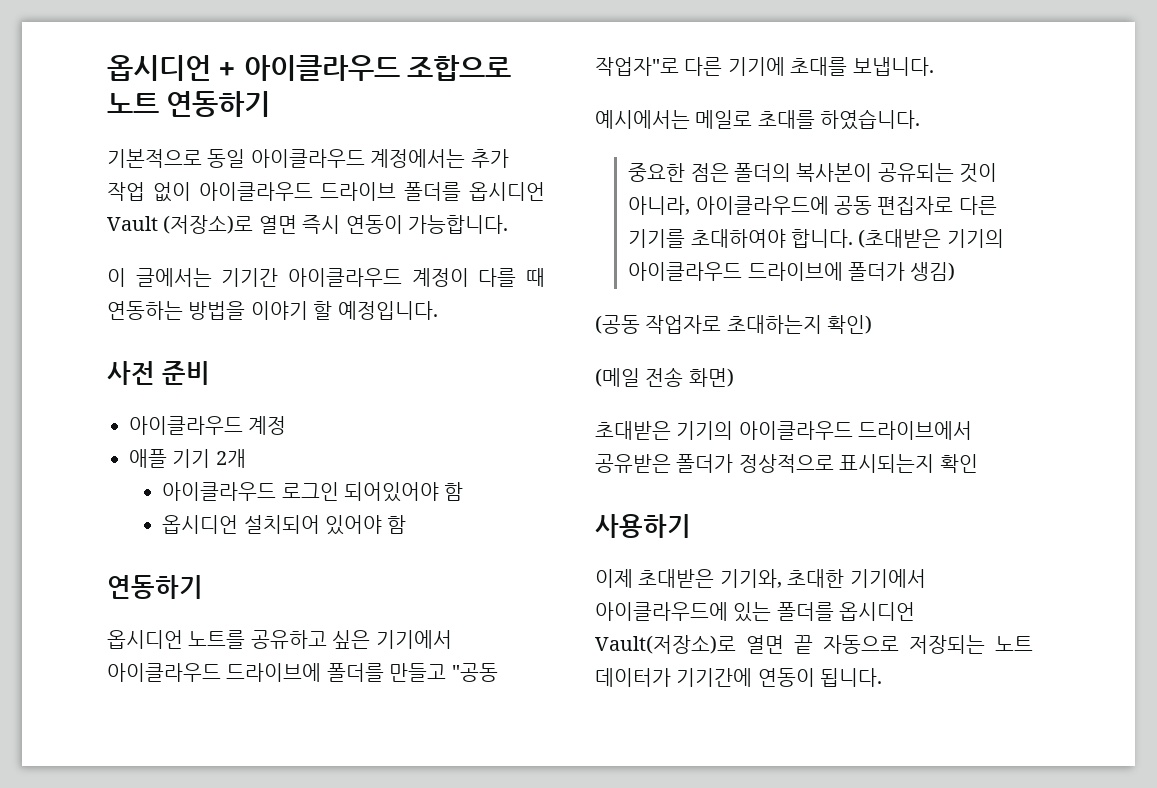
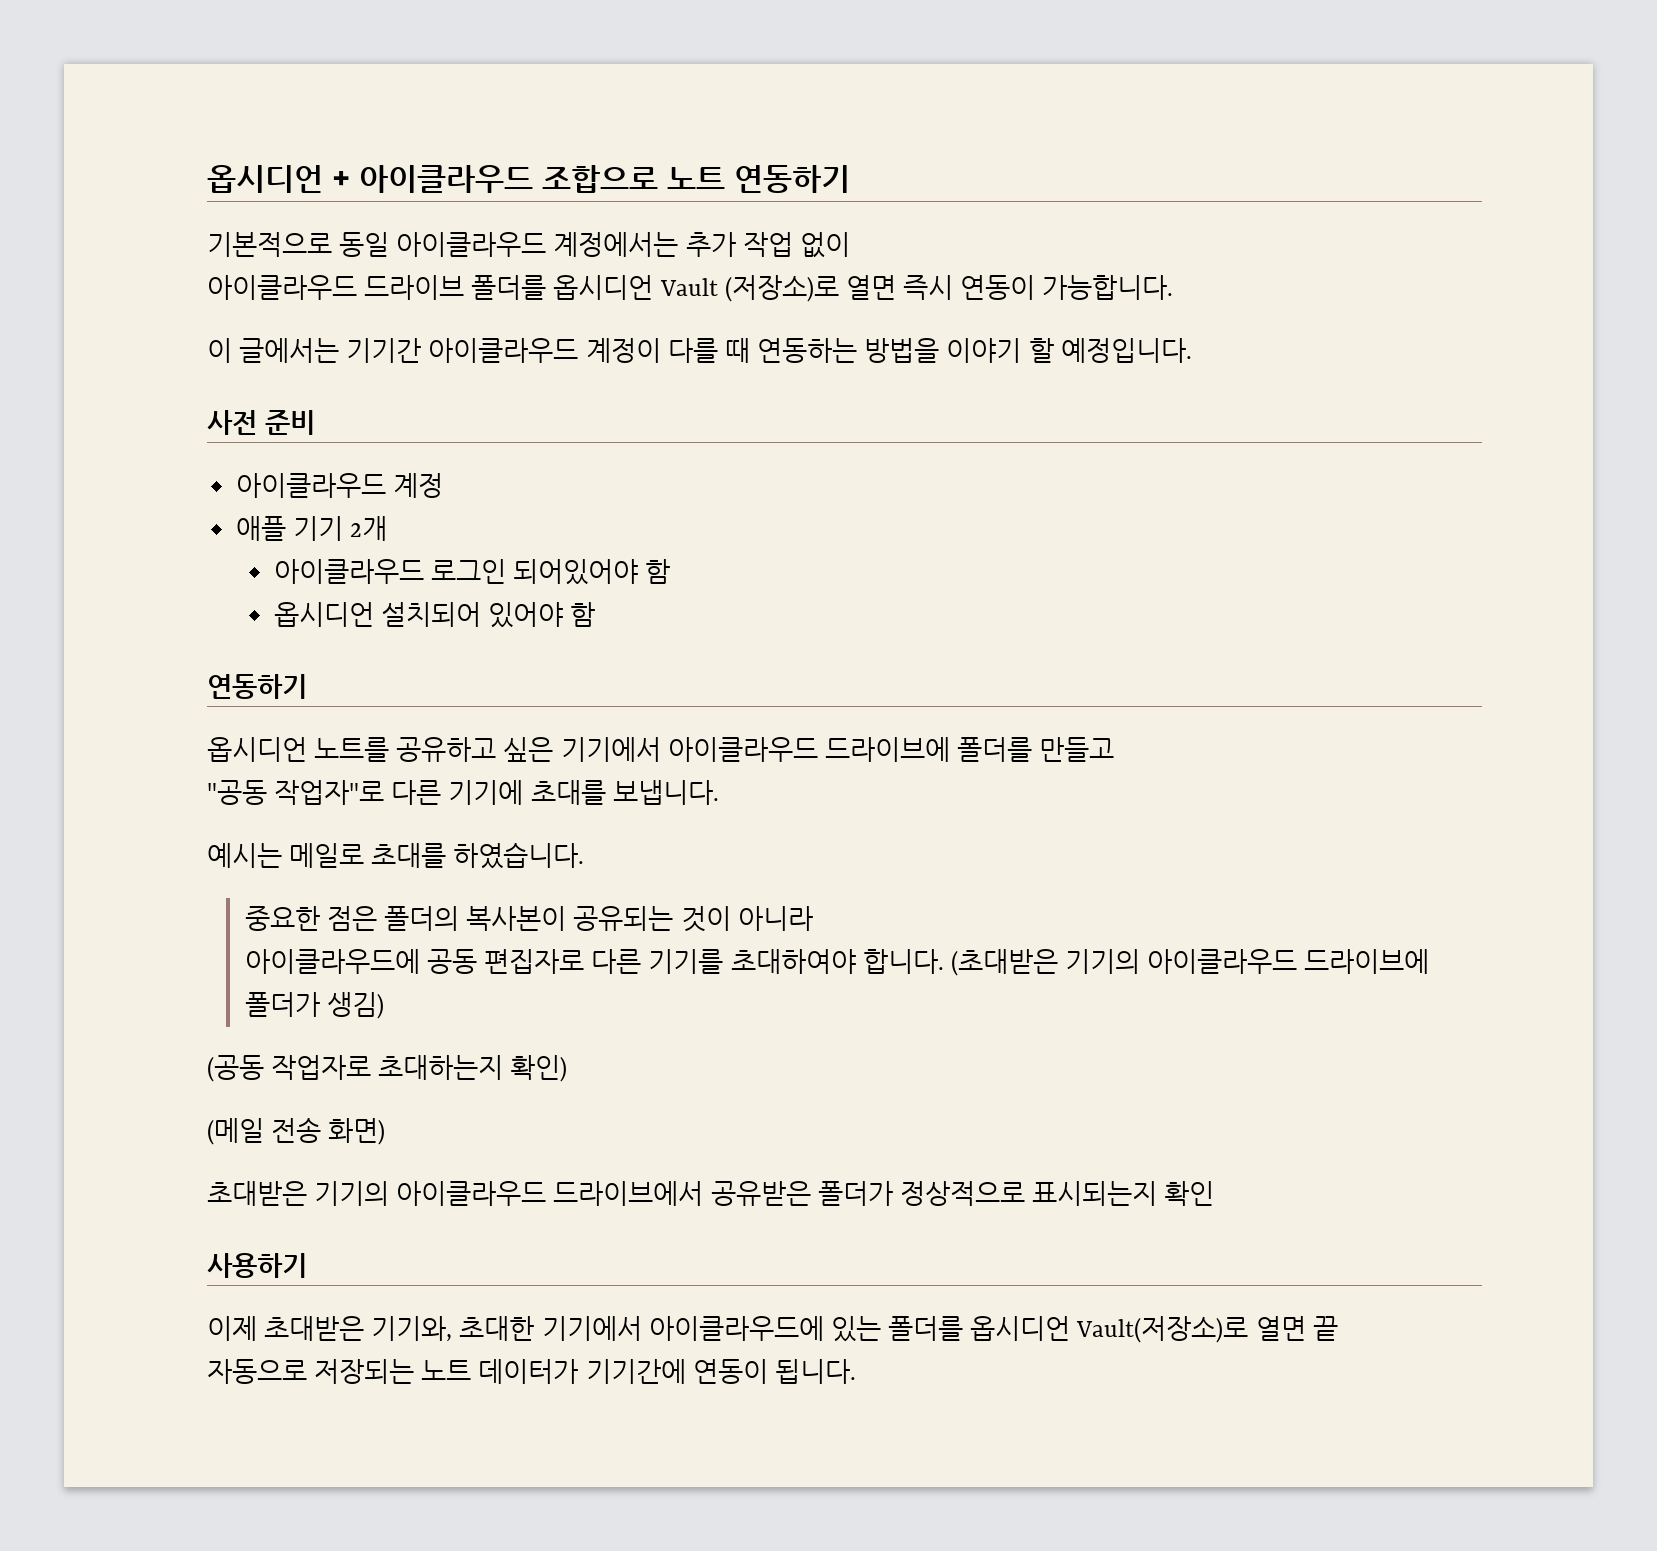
- 기본적으로 동일 아이클라우드 계정에서는 추가 작업 없이 아이클라우드 드라이브 폴더를 옵시디언 Vault (저장소)로 열면 즉시 연동이 가능합니다.
+ 기본적으로 동일 아이클라우드 계정에서는 추가 작업 없이
+ 아이클라우드 드라이브 폴더를 옵시디언 Vault (저장소)로 열면 즉시 연동이 가능합니다.
- 옵시디언 노트를 공유하고 싶은 기기에서 아이클라우드 드라이브에 폴더를 만들고 "공동 작업자"로 다른 기기에 초대를 보냅니다.
+ 옵시디언 노트를 공유하고 싶은 기기에서 아이클라우드 드라이브에 폴더를 만들고
+ "공동 작업자"로 다른 기기에 초대를 보냅니다.
- 예시에서는 메일로 초대를 하였습니다.
+ 예시는 메일로 초대를 하였습니다.
- 중요한 점은 폴더의 복사본이 공유되는 것이 아니라, 아이클라우드에 공동 편집자로 다른 기기를 초대하여야 합니다.
+ 중요한 점은 폴더의 복사본이 공유되는 것이 아니라
+ 아이클라우드에 공동 편집자로 다른 기기를 초대하여야 합니다.
- 이제 초대받은 기기와, 초대한 기기에서 아이클라우드에 있는 폴더를 옵시디언 Vault(저장소)로 열면 끝 자동으로 저장되는 노트 데이터가 기기간에 연동이 됩니다.
+ 이제 초대받은 기기와, 초대한 기기에서 아이클라우드에 있는 폴더를 옵시디언 Vault(저장소)로 열면 끝
+ 자동으로 저장되는 노트 데이터가 기기간에 연동이 됩니다.

